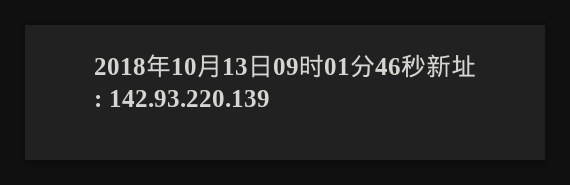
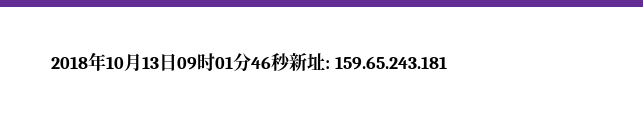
- 2018年10月13日09时01分46秒新址: 142.93.220.139
+ 2018年10月13日09时01分46秒新址: 159.65.243.181

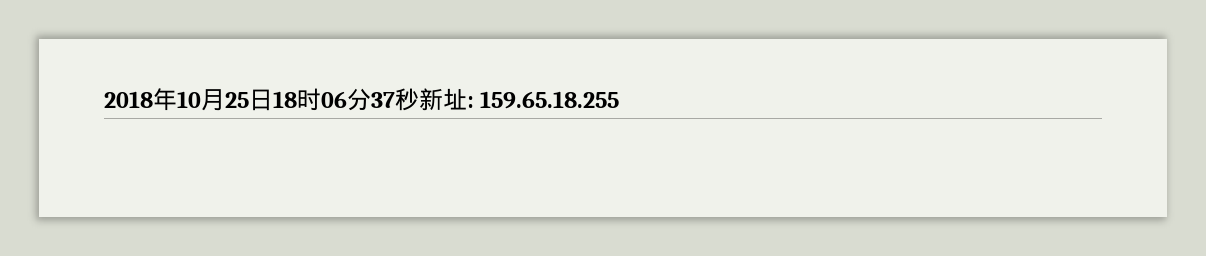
- 2018年10月13日09时01分46秒新址: 159.65.243.181
+ 2018年10月25日18时06分37秒新址: 159.65.18.255

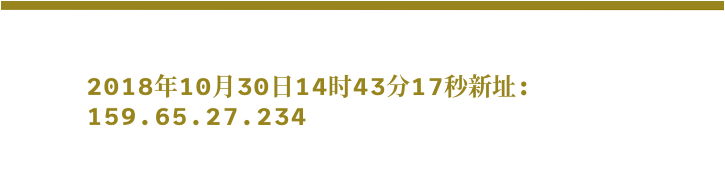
- 2018年10月25日18时06分37秒新址: 159.65.18.255
+ 2018年10月30日14时43分17秒新址: 159.65.27.234

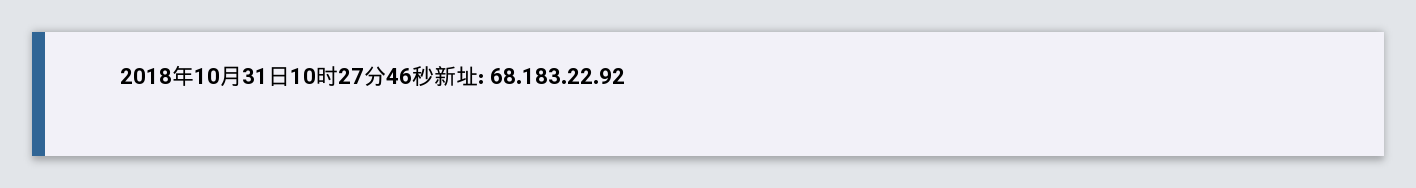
- 2018年10月30日14时43分17秒新址: 159.65.27.234
+ 2018年10月31日10时27分46秒新址: 68.183.22.92

